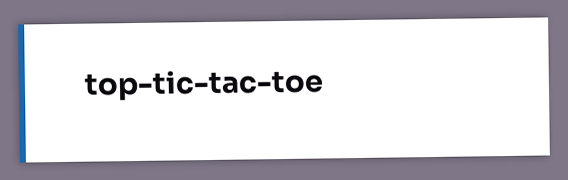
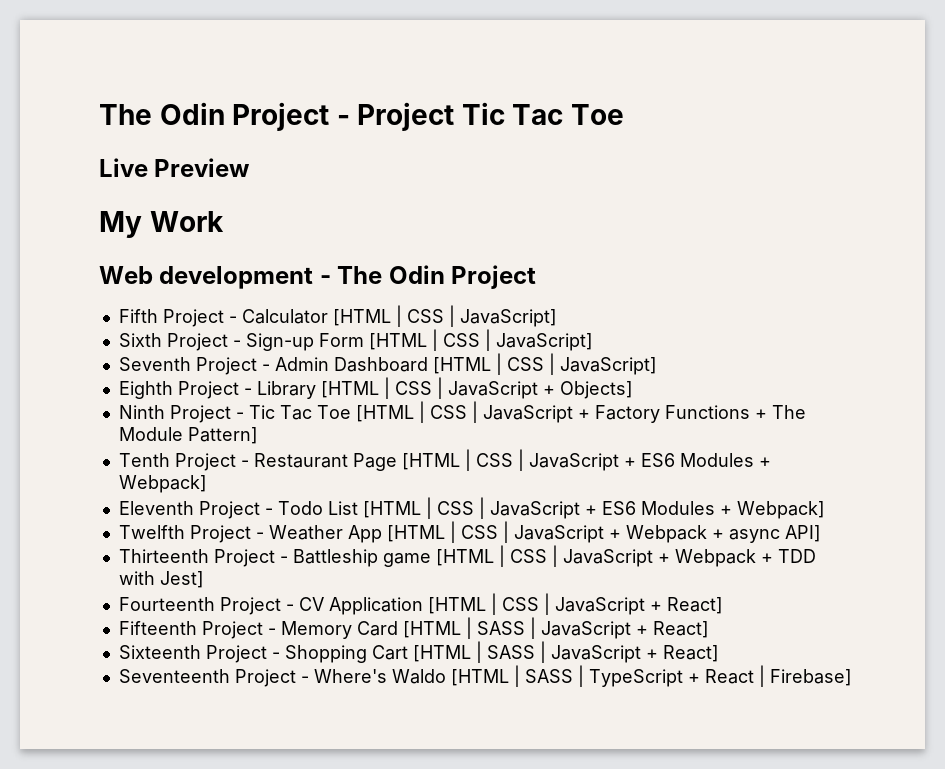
- top-tic-tac-toe
+ The Odin Project - Project Tic Tac Toe
+ Live Preview
+ My Work
+ Web development - The Odin Project
+ Fifth Project - Calculator [HTML | CSS | JavaScript]
+ Sixth Project - Sign-up Form [HTML | CSS | JavaScript]
+ Seventh Project - Admin Dashboard [HTML | CSS | JavaScript]
+ Eighth Project - Library [HTML | CSS | JavaScript + Objects]
+ Ninth Project - Tic Tac Toe [HTML | CSS | JavaScript + Factory Functions + The Module Pattern]
+ Tenth Project - Restaurant Page [HTML | CSS | JavaScript + ES6 Modules + Webpack]
+ Eleventh Project - Todo List [HTML | CSS | JavaScript + ES6 Modules + Webpack]
+ Twelfth Project - Weather App [HTML | CSS | JavaScript + Webpack + async API]
+ Thirteenth Project - Battleship game [HTML | CSS | JavaScript + Webpack + TDD with Jest]
+ Fourteenth Project - CV Application [HTML | CSS | JavaScript + React]
+ Fifteenth Project - Memory Card [HTML | SASS | JavaScript + React]
+ Sixteenth Project - Shopping Cart [HTML | SASS | JavaScript + React]
+ Seventeenth Project - Where's Waldo [HTML | SASS | TypeScript + React | Firebase]

